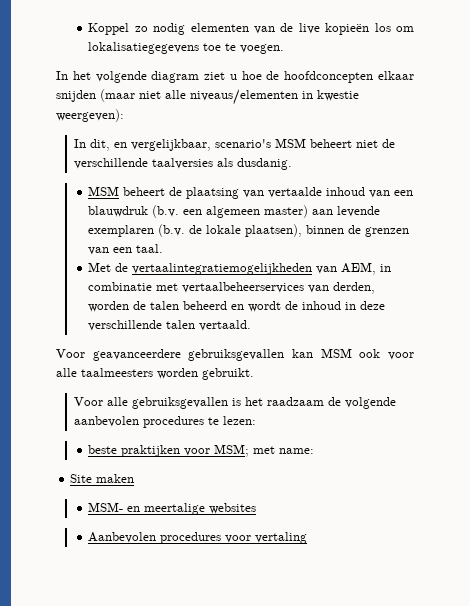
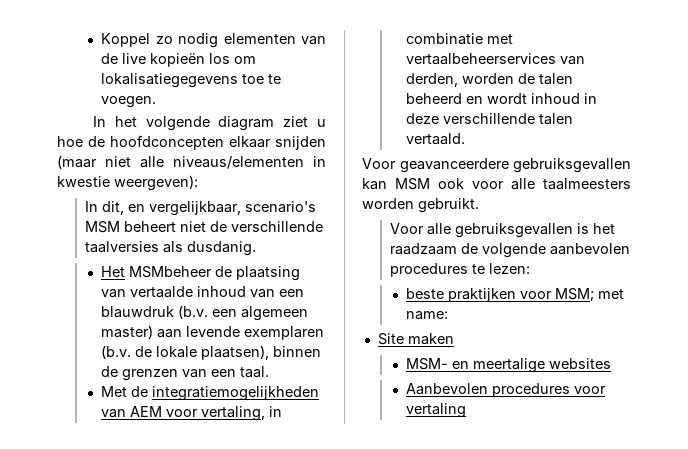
- MSM beheert de plaatsing van vertaalde inhoud van een blauwdruk (b.v. een algemeen master) aan levende exemplaren (b.v. de lokale plaatsen), binnen de grenzen van een taal.
+ Het MSMbeheer de plaatsing van vertaalde inhoud van een blauwdruk (b.v. een algemeen master) aan levende exemplaren (b.v. de lokale plaatsen), binnen de grenzen van een taal.
- Met de vertaalintegratiemogelijkheden van AEM, in combinatie met vertaalbeheerservices van derden, worden de talen beheerd en wordt de inhoud in deze verschillende talen vertaald.
+ Met de integratiemogelijkheden van AEM voor vertaling, in combinatie met vertaalbeheerservices van derden, worden de talen beheerd en wordt inhoud in deze verschillende talen vertaald.

